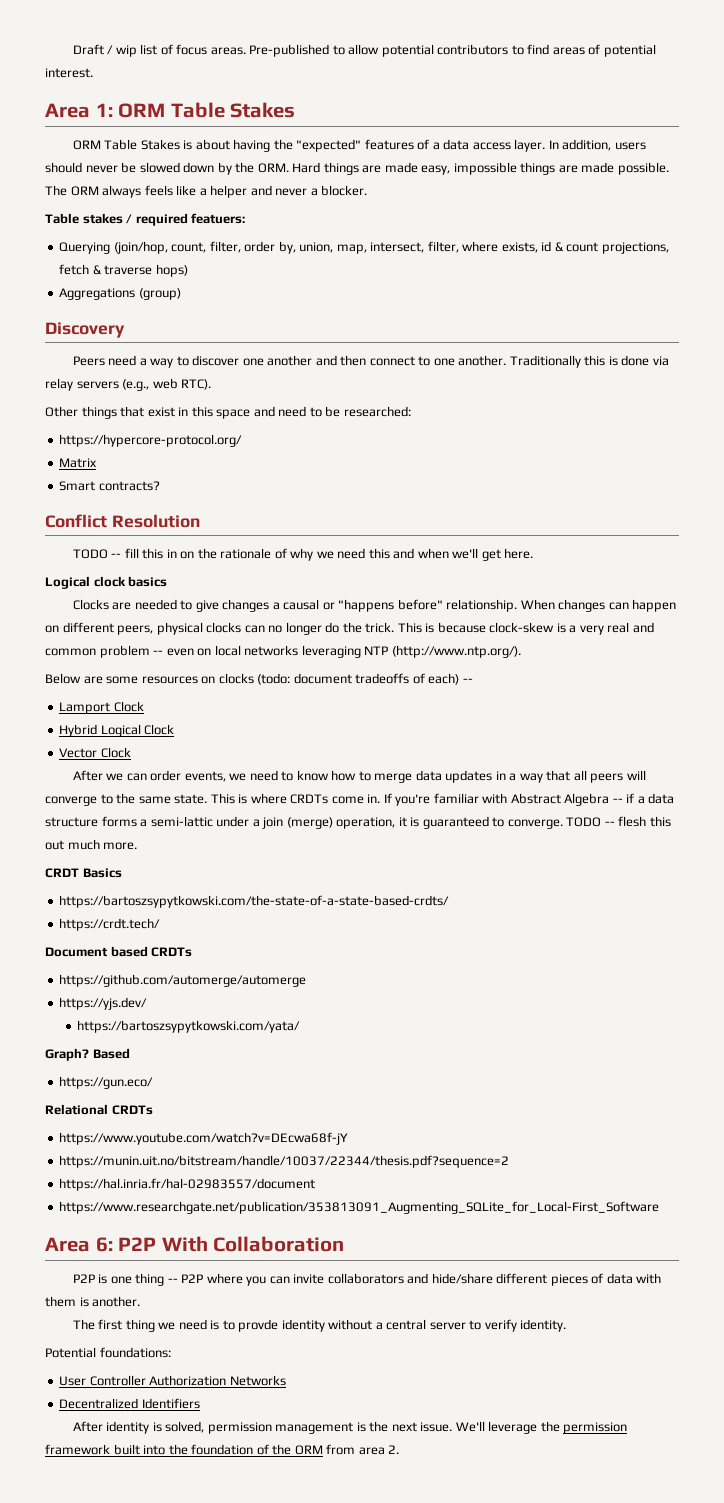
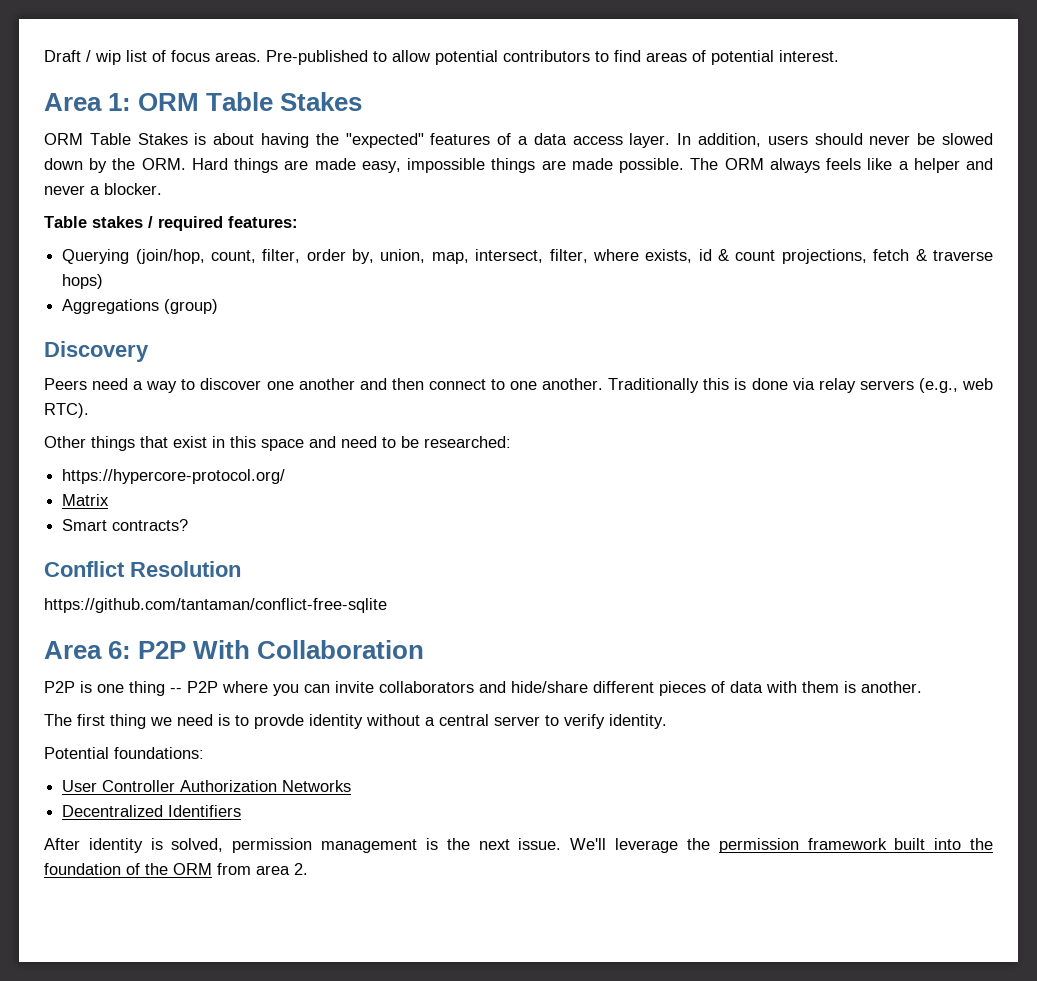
- Table stakes / required featuers:
+ Table stakes / required features:
- TODO -- fill this in on the rationale of why we need this and when we'll get here.
- Logical clock basics
- Clocks are needed to give changes a causal or "happens before" relationship. When changes can happen on different peers, physical clocks can no longer do the trick. This is because clock-skew is a very real and common problem -- even on local networks leveraging NTP (http://www.ntp.org/).
- Below are some resources on clocks (todo: document tradeoffs of each) --
- Lamport Clock
- Hybrid Logical Clock
- Vector Clock
- After we can order events, we need to know how to merge data updates in a way that all peers will converge to the same state. This is where CRDTs come in. If you're familiar with Abstract Algebra -- if a data structure forms a semi-lattic under a join (merge) operation, it is guaranteed to converge. TODO -- flesh this out much more.
- CRDT Basics
- https://bartoszsypytkowski.com/the-state-of-a-state-based-crdts/
- https://crdt.tech/
- Document based CRDTs
- https://github.com/automerge/automerge
- https://yjs.dev/
- https://bartoszsypytkowski.com/yata/
- Graph? Based
- https://gun.eco/
- Relational CRDTs
- https://www.youtube.com/watch?v=DEcwa68f-jY
- https://munin.uit.no/bitstream/handle/10037/22344/thesis.pdf?sequence=2
- https://hal.inria.fr/hal-02983557/document
- https://www.researchgate.net/publication/353813091_Augmenting_SQLite_for_Local-First_Software
+ https://github.com/tantaman/conflict-free-sqlite

